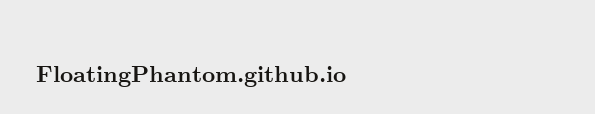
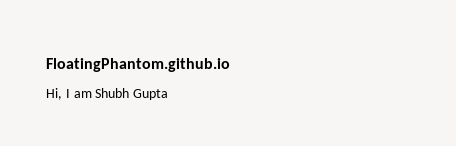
+ Hi, I am Shubh Gupta

